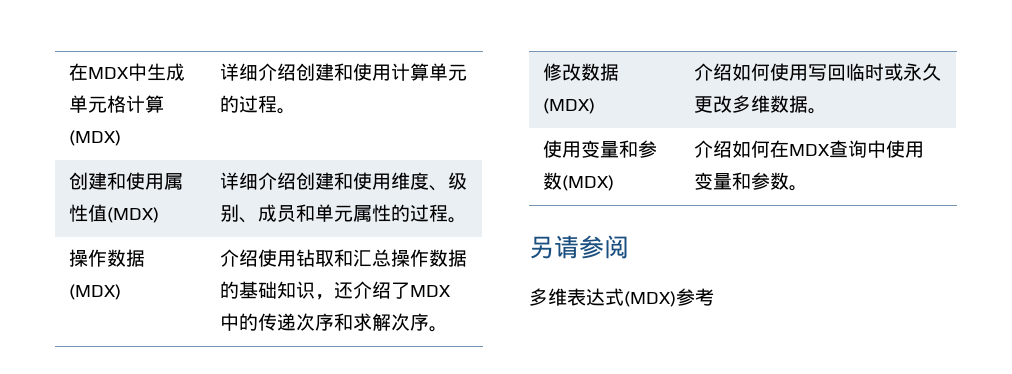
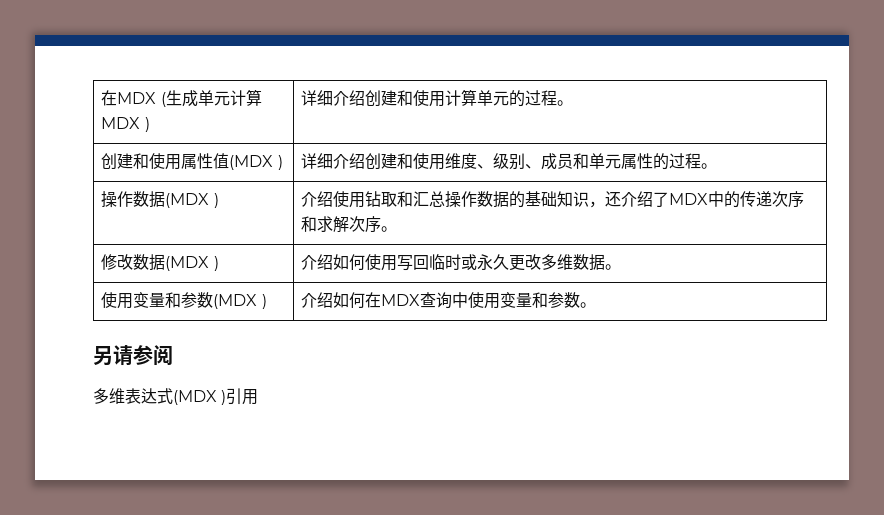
- 在MDX中生成单元格计算(MDX) | 详细介绍创建和使用计算单元的过程。
+ 在MDX (生成单元计算MDX ) | 详细介绍创建和使用计算单元的过程。
- 创建和使用属性值(MDX) | 详细介绍创建和使用维度、级别、成员和单元属性的过程。
+ 创建和使用属性值(MDX ) | 详细介绍创建和使用维度、级别、成员和单元属性的过程。
- 操作数据(MDX) | 介绍使用钻取和汇总操作数据的基础知识，还介绍了MDX中的传递次序和求解次序。
+ 操作数据(MDX ) | 介绍使用钻取和汇总操作数据的基础知识，还介绍了MDX中的传递次序和求解次序。
- 修改数据(MDX) | 介绍如何使用写回临时或永久更改多维数据。
+ 修改数据(MDX ) | 介绍如何使用写回临时或永久更改多维数据。
- 使用变量和参数(MDX) | 介绍如何在MDX查询中使用变量和参数。
+ 使用变量和参数(MDX ) | 介绍如何在MDX查询中使用变量和参数。
- 多维表达式(MDX)参考
+ 多维表达式(MDX )引用

